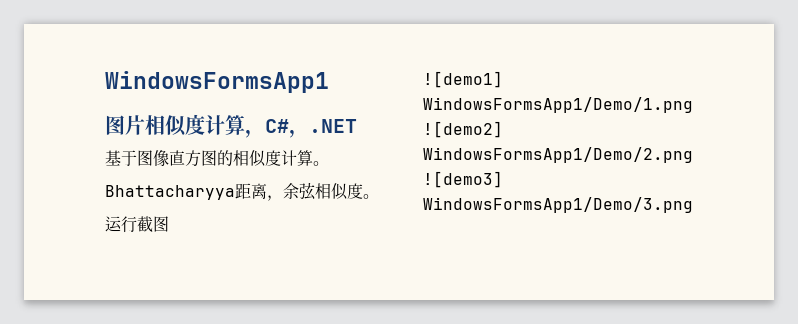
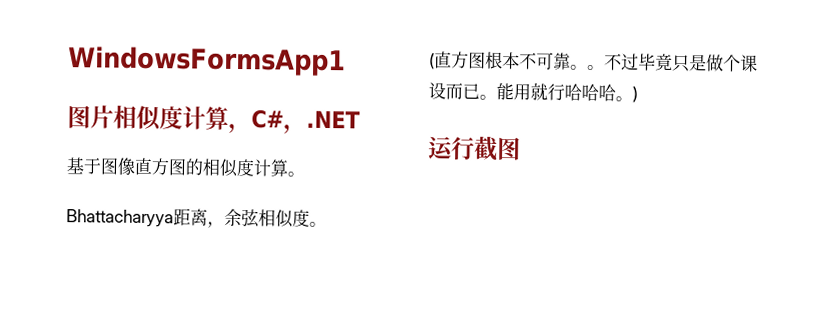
+ (直方图根本不可靠。。不过毕竟只是做个课设而已。能用就行哈哈哈。)
  运行截图
- ![demo1] WindowsFormsApp1/Demo/1.png ![demo2] WindowsFormsApp1/Demo/2.png ![demo3] WindowsFormsApp1/Demo/3.png

